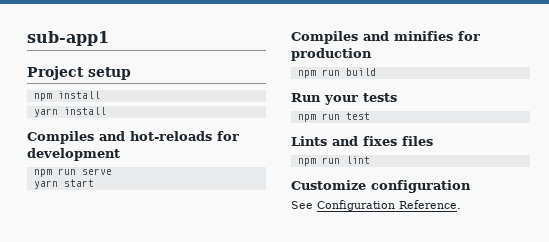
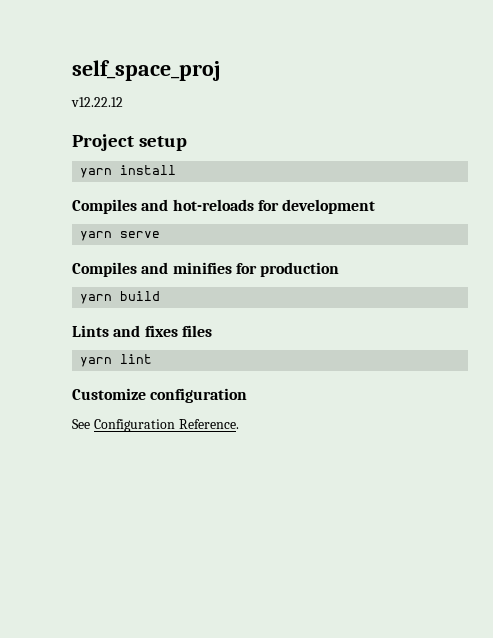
- sub-app1
+ self_space_proj
+ v12.22.12
- npm install
- npm run serve
+ yarn serve
- yarn start
- npm run build
+ yarn build
- Run your tests
- npm run test
- npm run lint
+ yarn lint

